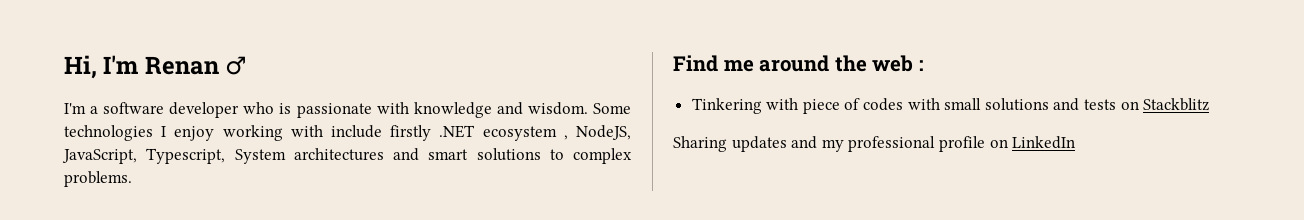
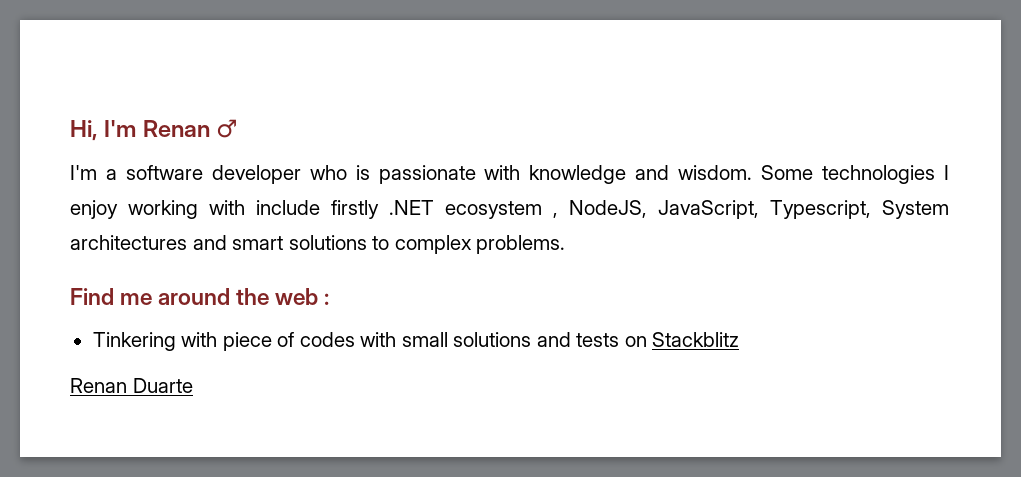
- Sharing updates and my professional profile on LinkedIn
+ Renan Duarte

